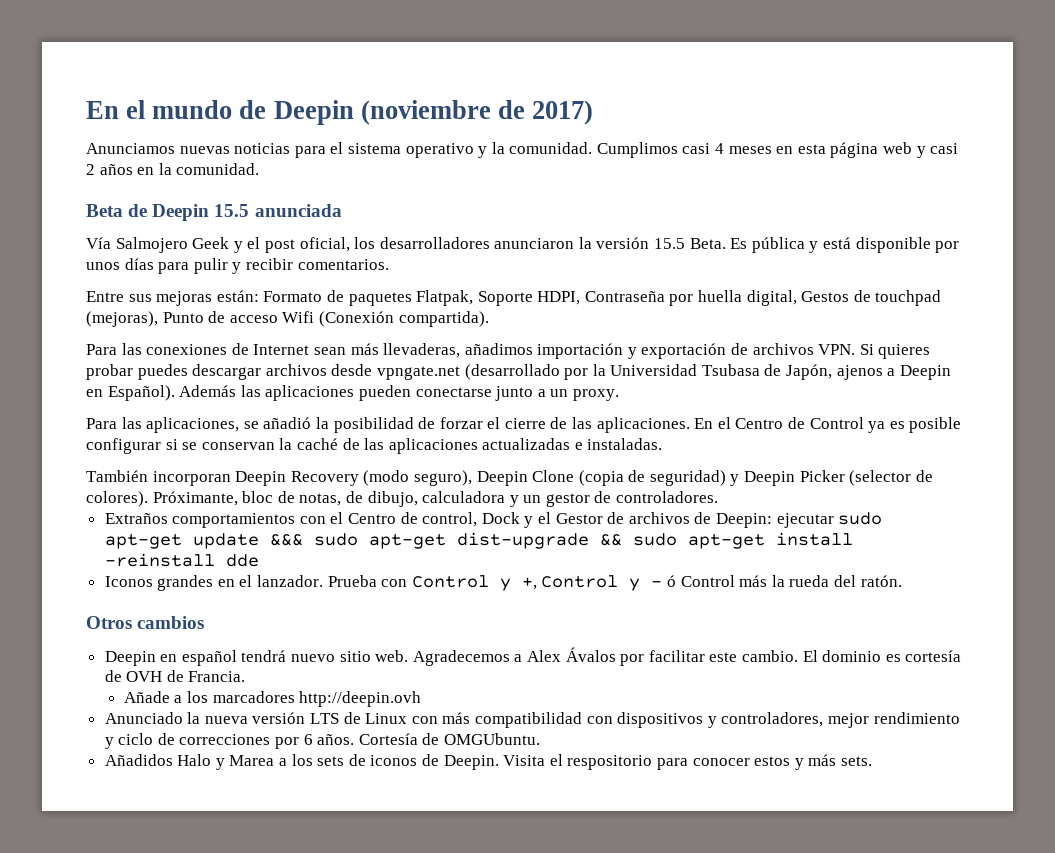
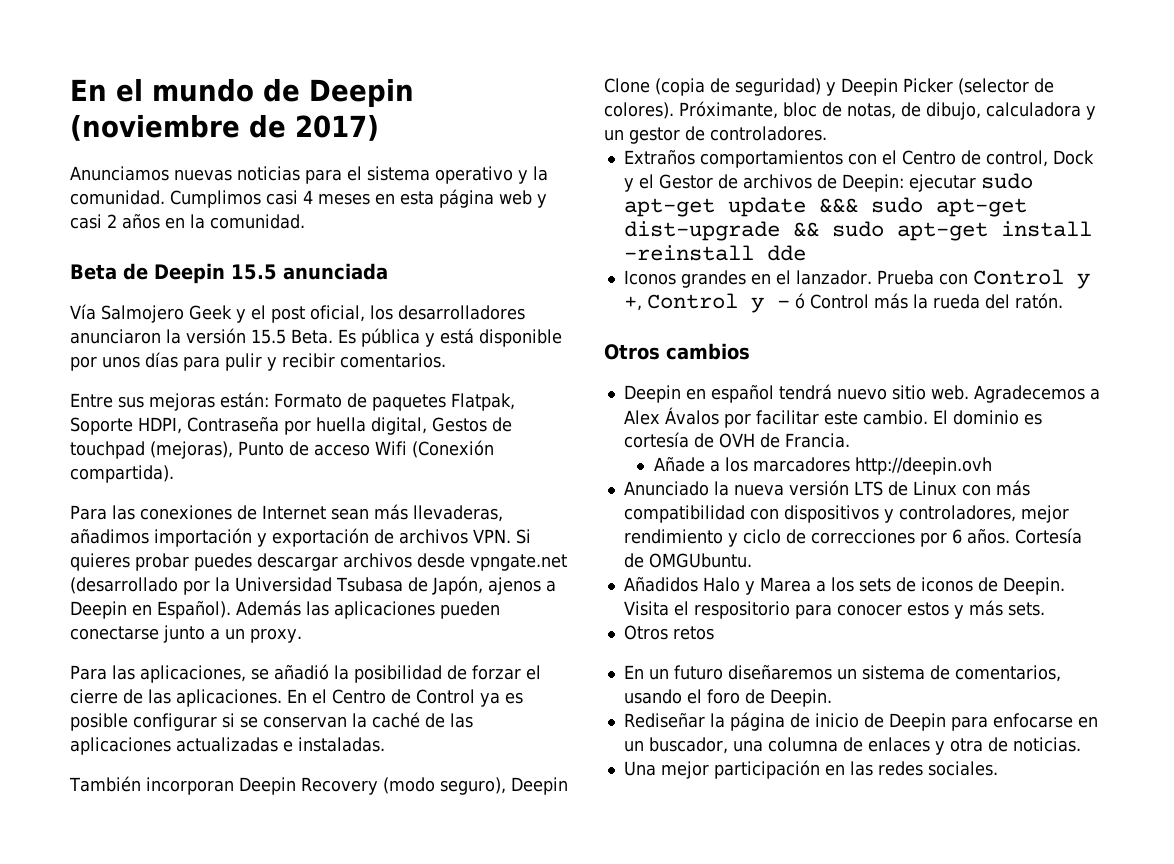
+ Otros retos
+ En un futuro diseñaremos un sistema de comentarios, usando el foro de Deepin.
+ Rediseñar la página de inicio de Deepin para enfocarse en un buscador, una columna de enlaces y otra de noticias.
+ Una mejor participación en las redes sociales.

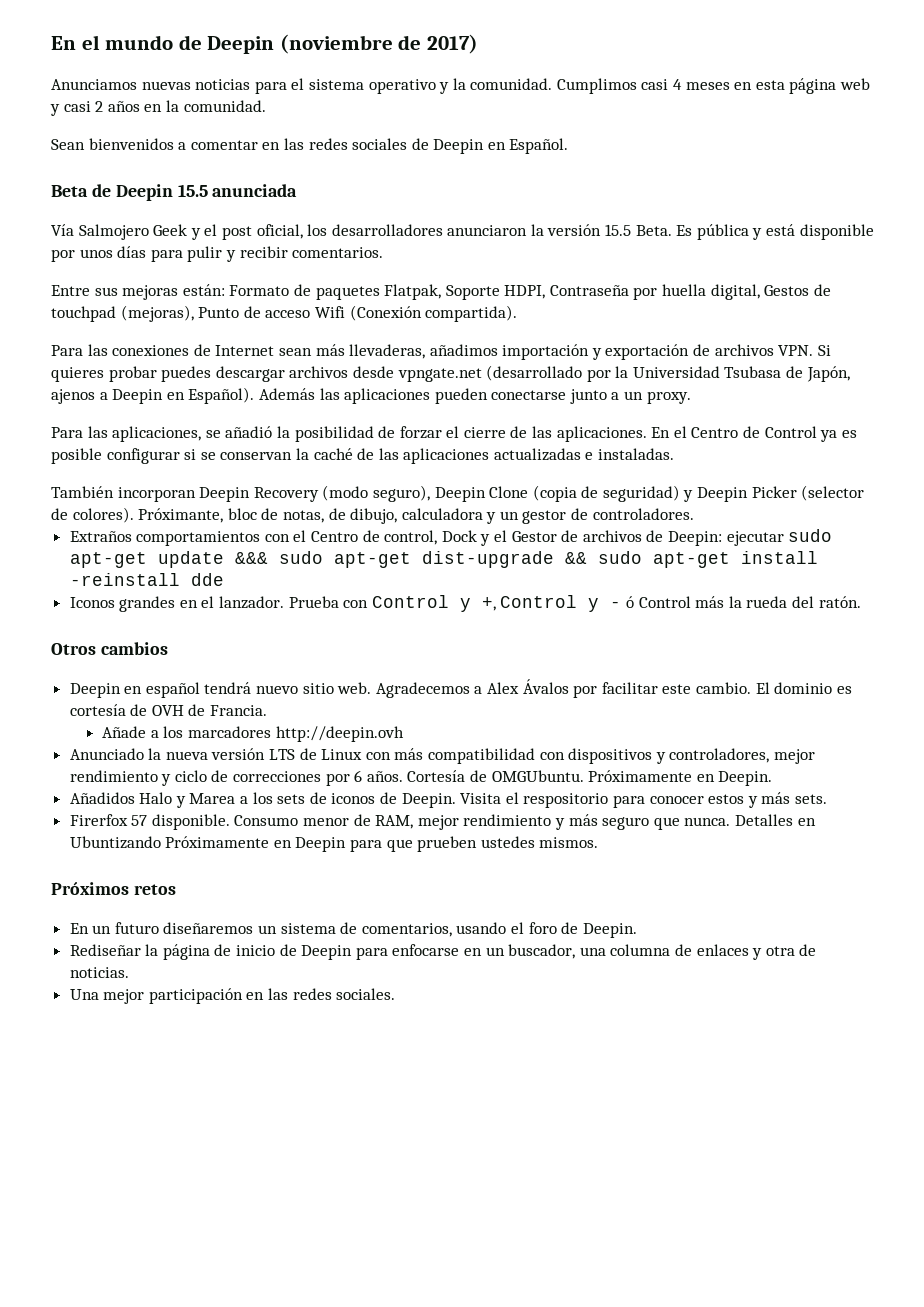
+ Sean bienvenidos a comentar en las redes sociales de Deepin en Español.
+ Próximamente en Deepin.
- Otros retos
+ Firerfox 57 disponible. Consumo menor de RAM, mejor rendimiento y más seguro que nunca. Detalles en Ubuntizando Próximamente en Deepin para que prueben ustedes mismos.
+ Próximos retos

